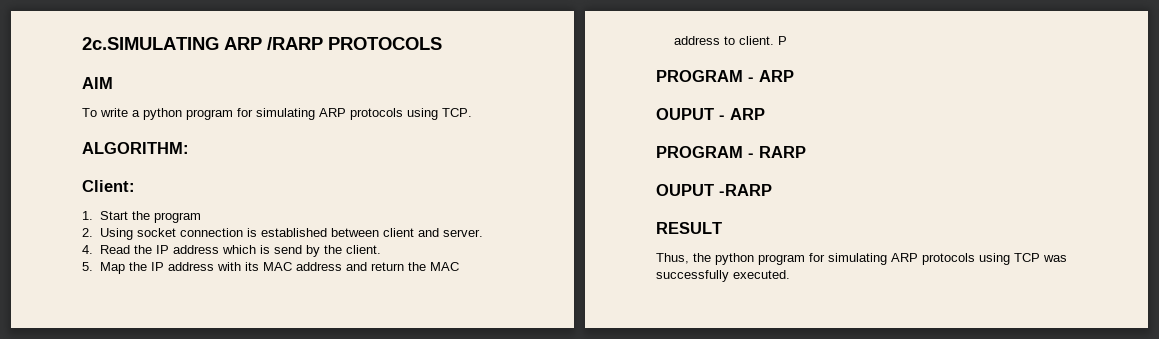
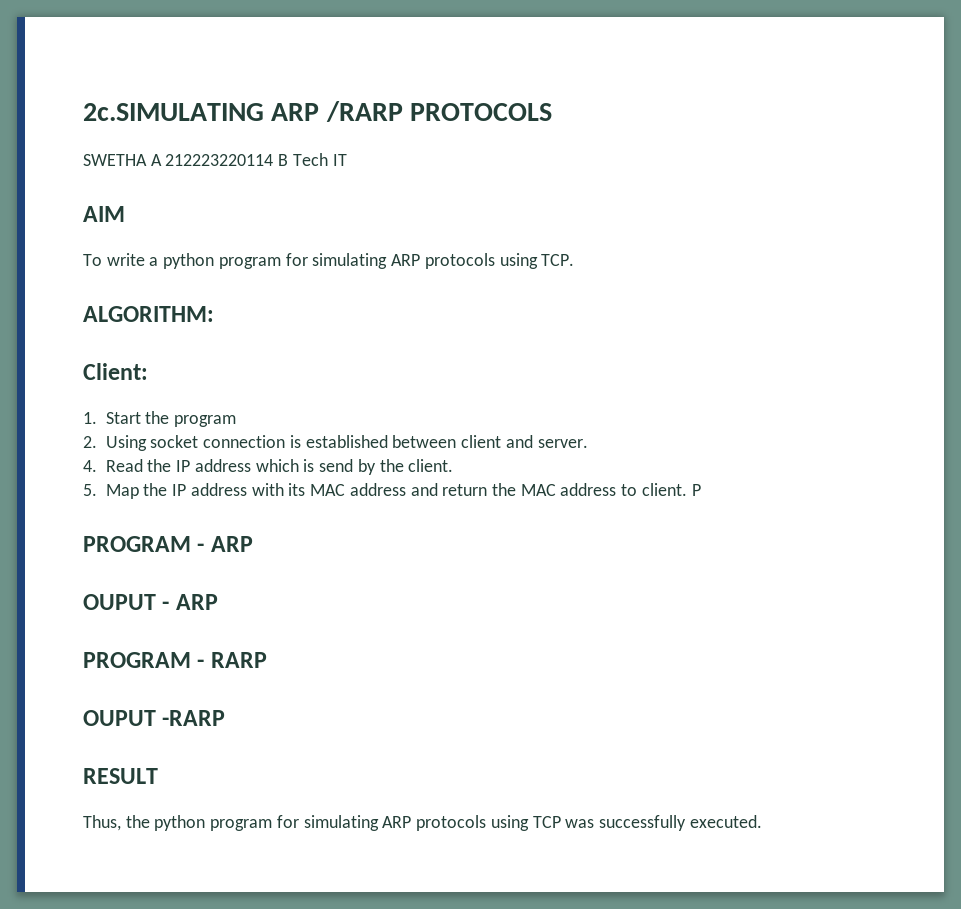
+ SWETHA A 212223220114 B Tech IT

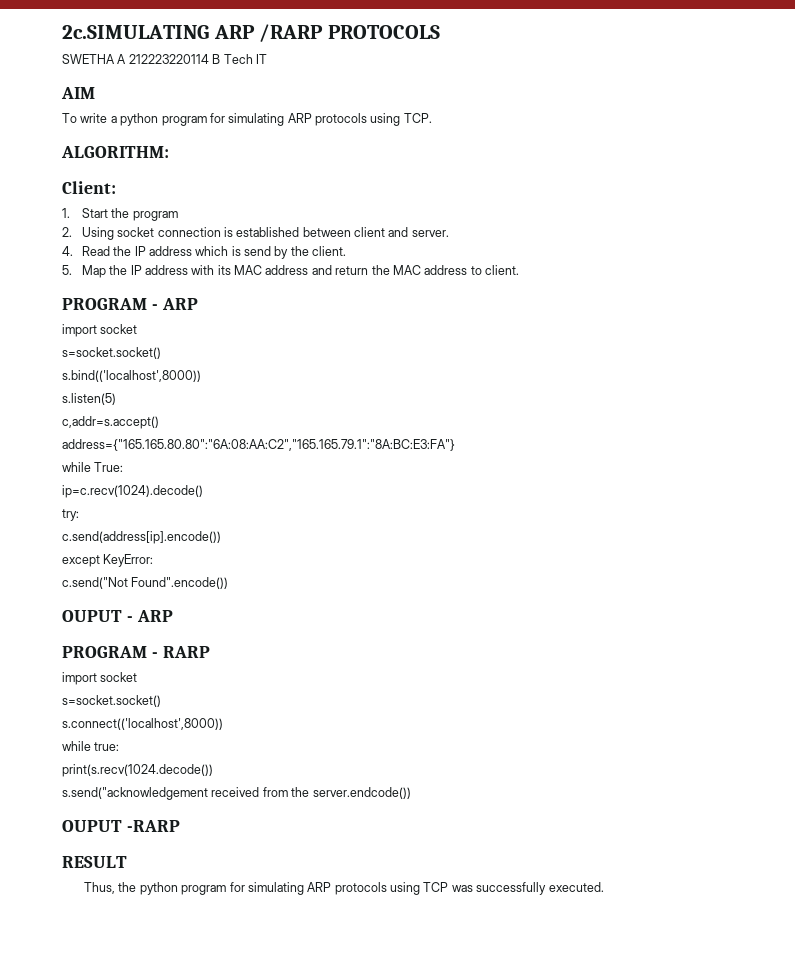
- P
  PROGRAM - ARP
+ import socket
+ s=socket.socket()
+ s.bind(('localhost',8000))
+ s.listen(5)
+ c,addr=s.accept()
+ address={"165.165.80.80":"6A:08:AA:C2","165.165.79.1":"8A:BC:E3:FA"}
+ while True:
+ ip=c.recv(1024).decode()
+ try:
+ c.send(address[ip].encode())
+ except KeyError:
+ c.send("Not Found".encode())
  PROGRAM - RARP
+ import socket
+ s=socket.socket()
+ s.connect(('localhost',8000))
+ while true:
+ print(s.recv(1024.decode())
+ s.send("acknowledgement received from the server.endcode())

